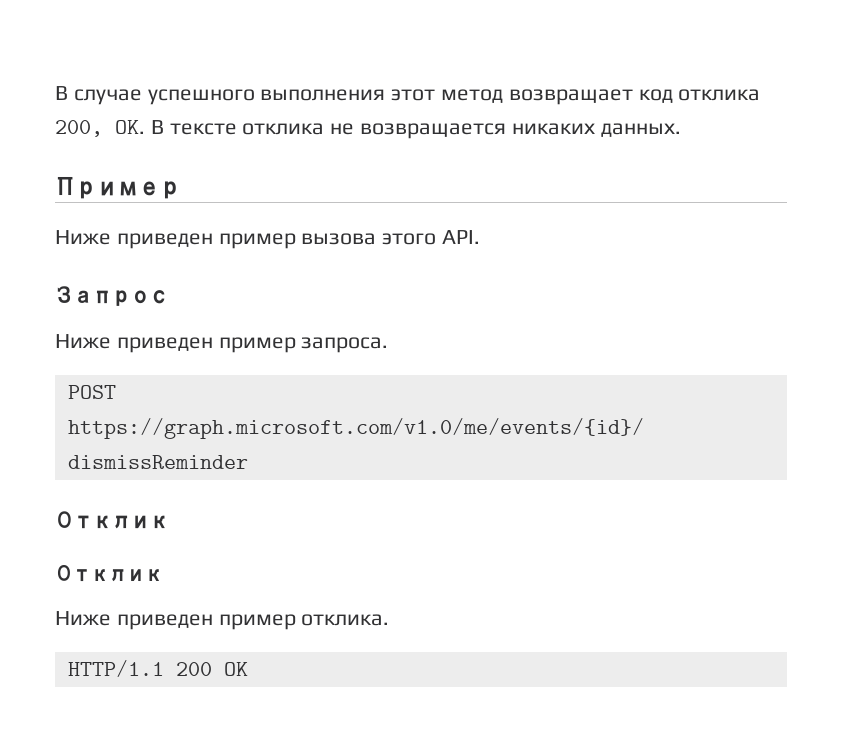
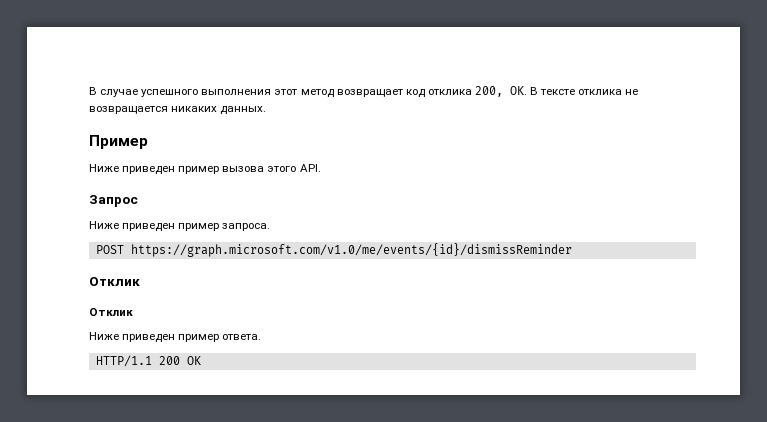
- Ниже приведен пример отклика.
+ Ниже приведен пример ответа.

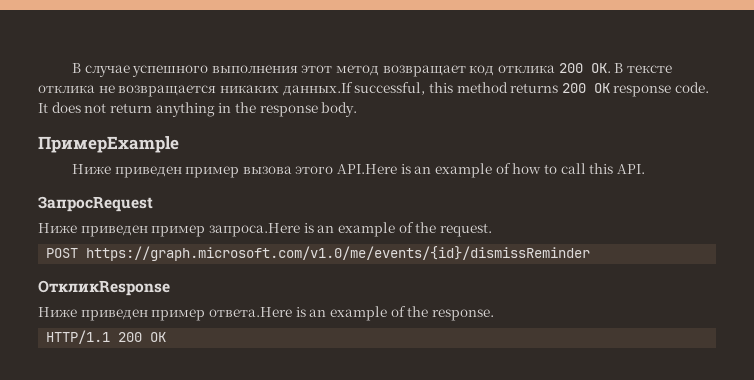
- В случае успешного выполнения этот метод возвращает код отклика 200, OK. В тексте отклика не возвращается никаких данных.
- Пример
+ В случае успешного выполнения этот метод возвращает код отклика 200 OK. В тексте отклика не возвращается никаких данных.If successful, this method returns 200 OK response code. It does not return anything in the response body.
+ ПримерExample
- Ниже приведен пример вызова этого API.
+ Ниже приведен пример вызова этого API.Here is an example of how to call this API.
- Запрос
- Ниже приведен пример запроса.
+ ЗапросRequest
+ Ниже приведен пример запроса.Here is an example of the request.
  POST https://graph.microsoft.com/v1.0/me/events/{id}/dismissReminder
- Отклик
- Отклик
- Ниже приведен пример ответа.
+ ОткликResponse
+ Ниже приведен пример ответа.Here is an example of the response.

